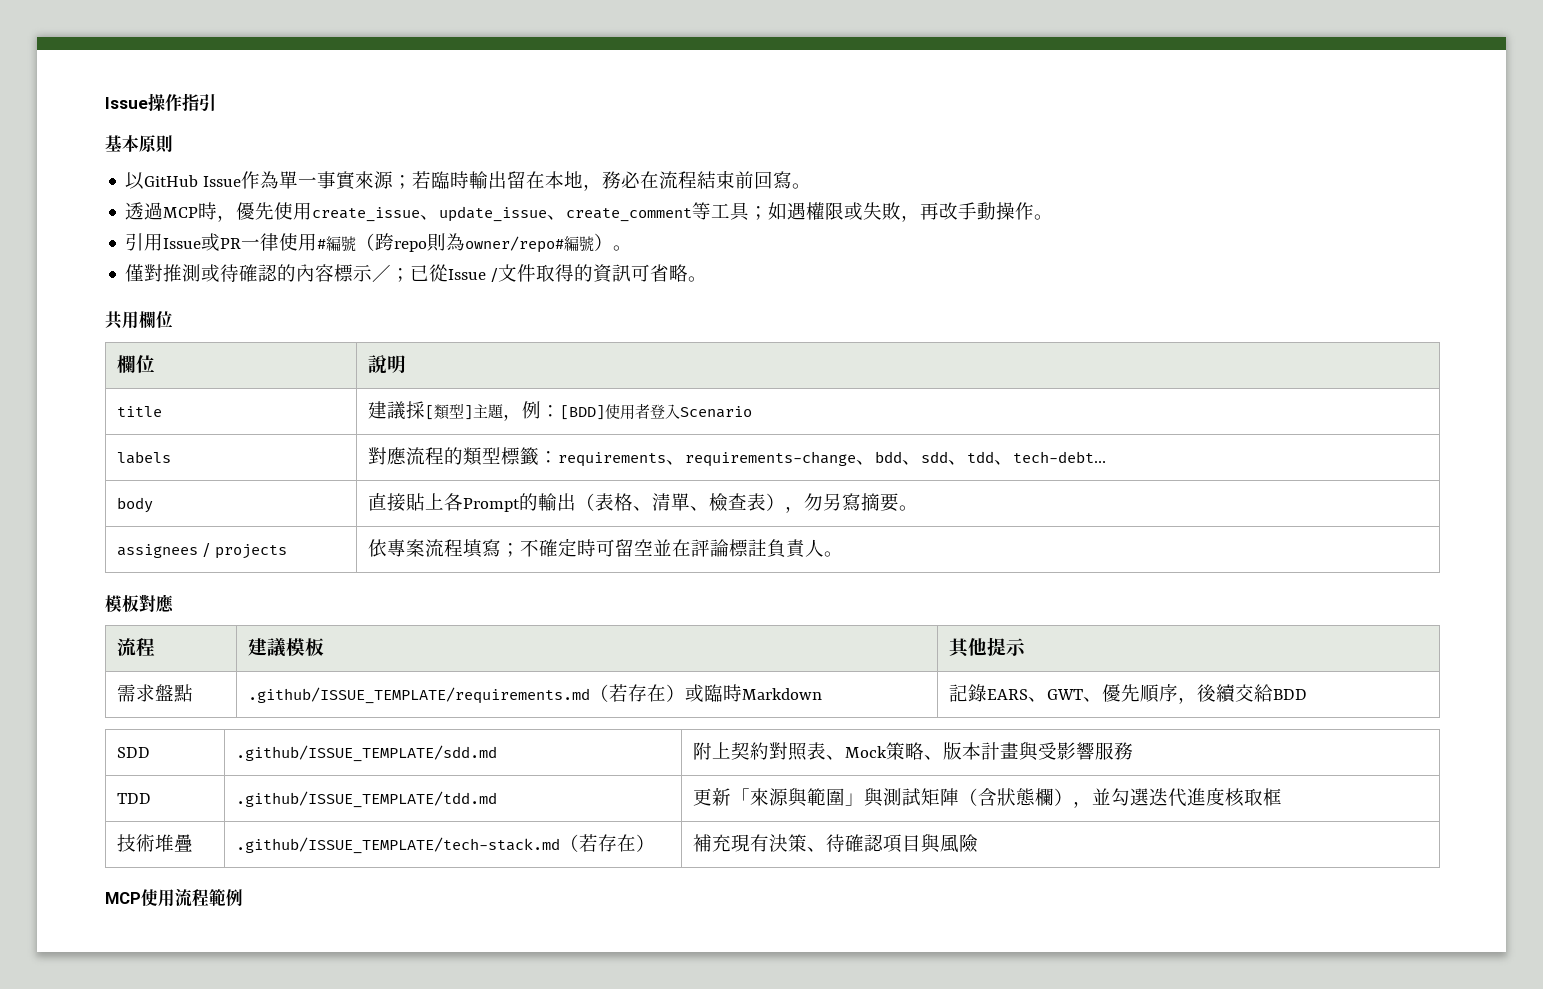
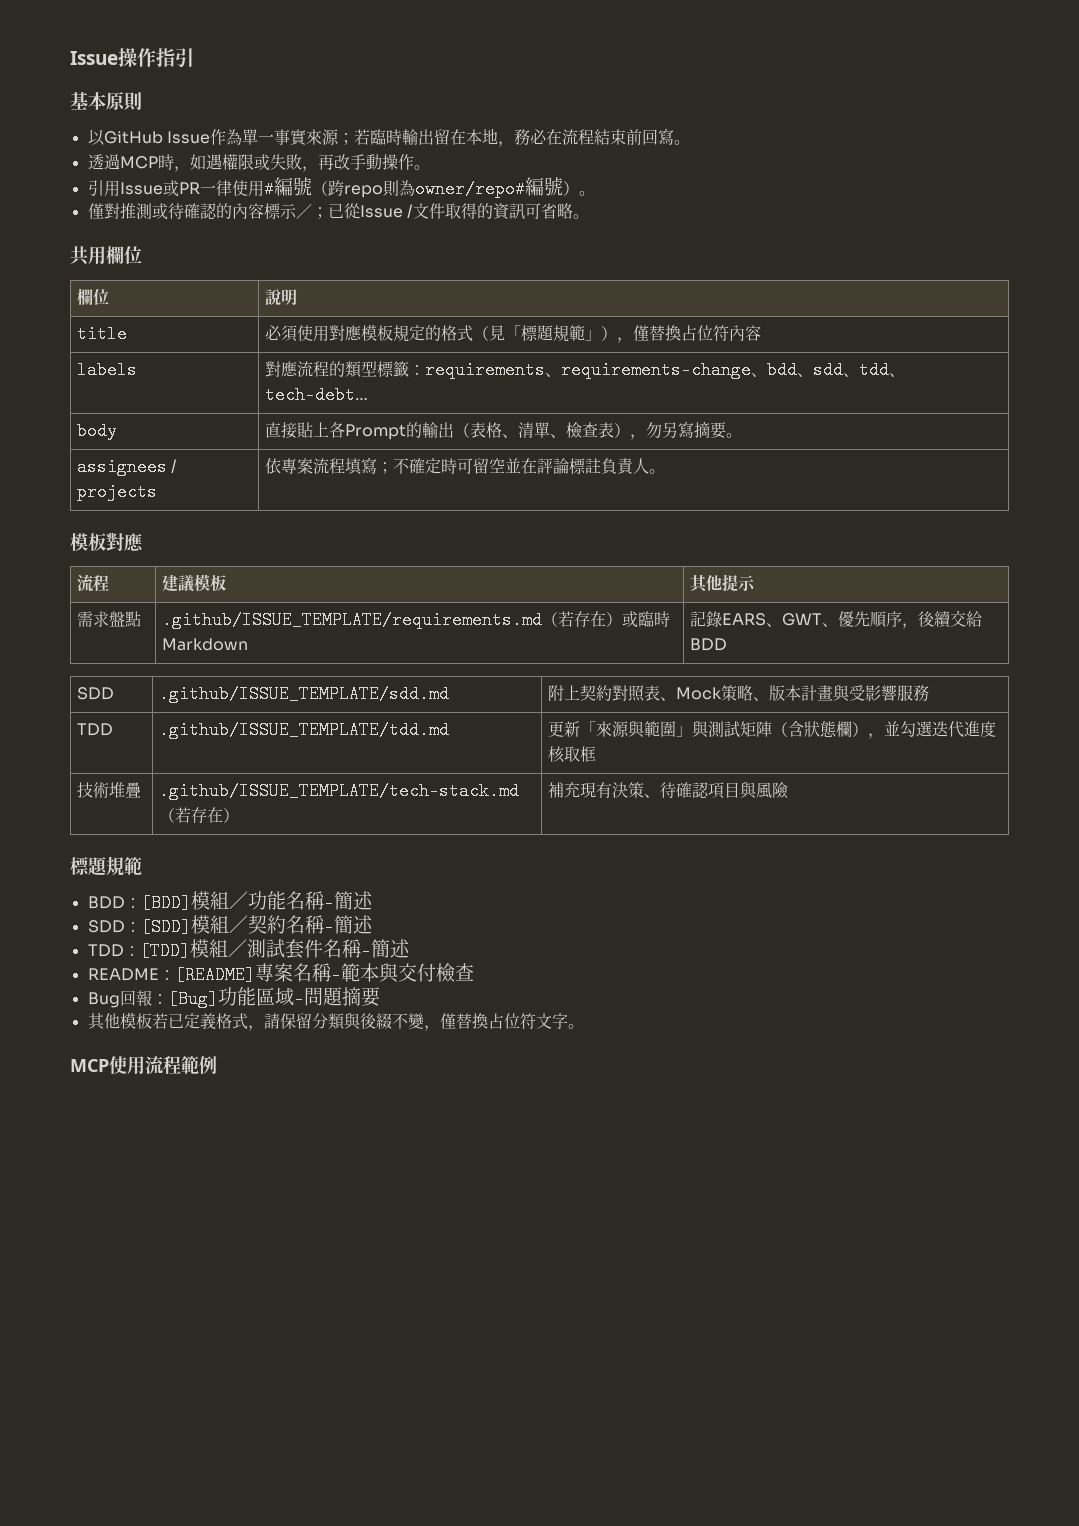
- 透過MCP時，優先使用create_issue、update_issue、create_comment等工具；如遇權限或失敗，再改手動操作。
+ 透過MCP時，如遇權限或失敗，再改手動操作。
- title | 建議採[類型]主題，例：[BDD]使用者登入Scenario
+ title | 必須使用對應模板規定的格式（見「標題規範」），僅替換占位符內容
  技術堆疊 | .github/ISSUE_TEMPLATE/tech-stack.md（若存在） | 補充現有決策、待確認項目與風險
+ 標題規範
+ BDD：[BDD]模組／功能名稱-簡述
+ SDD：[SDD]模組／契約名稱-簡述
+ TDD：[TDD]模組／測試套件名稱-簡述
+ README：[README]專案名稱-範本與交付檢查
+ Bug回報：[Bug]功能區域–問題摘要
+ 其他模板若已定義格式，請保留分類與後綴不變，僅替換占位符文字。

